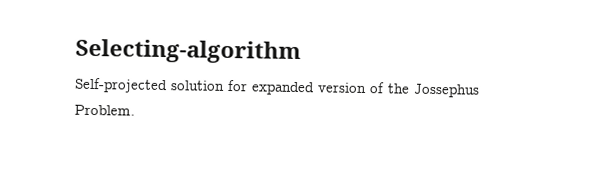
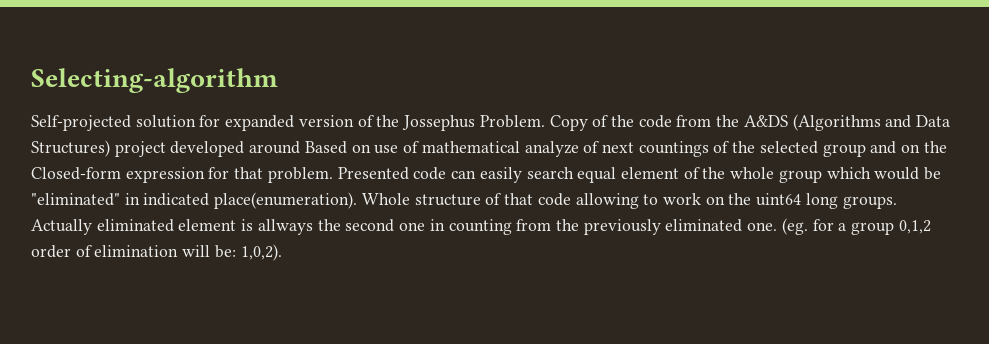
+ Copy of the code from the A&DS (Algorithms and Data Structures) project developed around Based on use of mathematical analyze of next countings of the selected group and on the Closed-form expression for that problem. Presented code can easily search equal element of the whole group which would be "eliminated" in indicated place(enumeration). Whole structure of that code allowing to work on the uint64 long groups. Actually eliminated element is allways the second one in counting from the previously eliminated one. (eg. for a group 0,1,2 order of elimination will be: 1,0,2).

